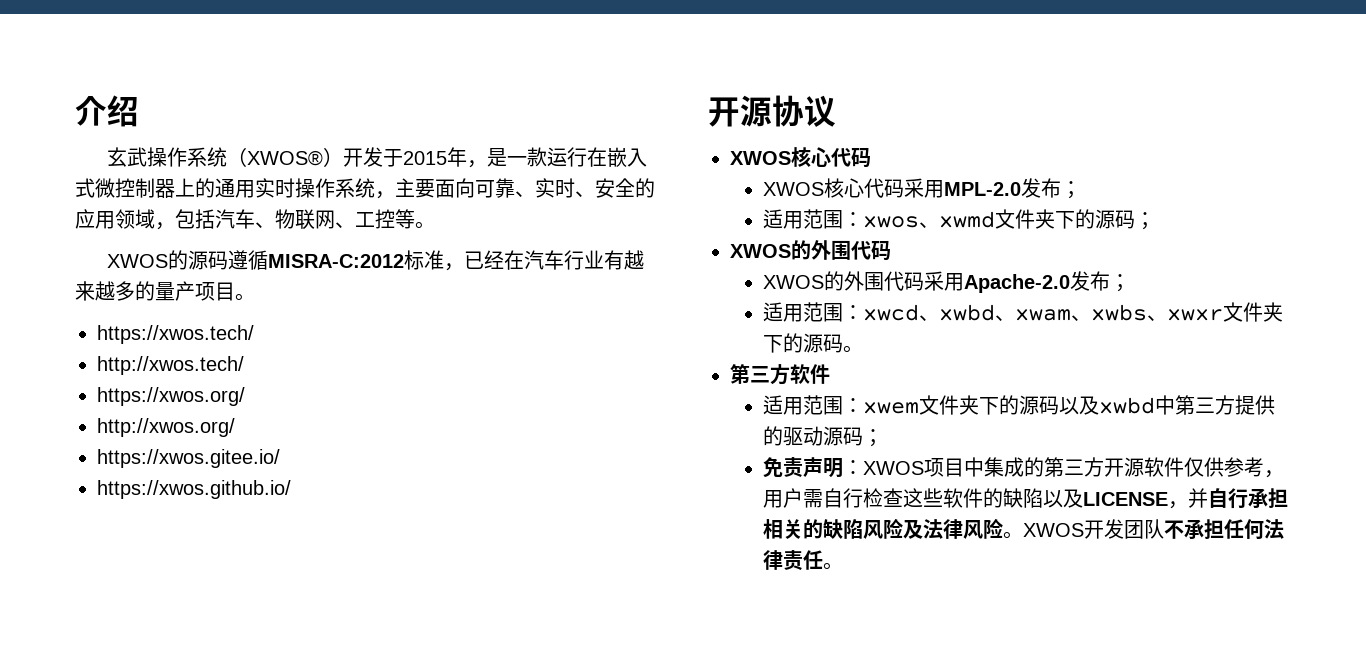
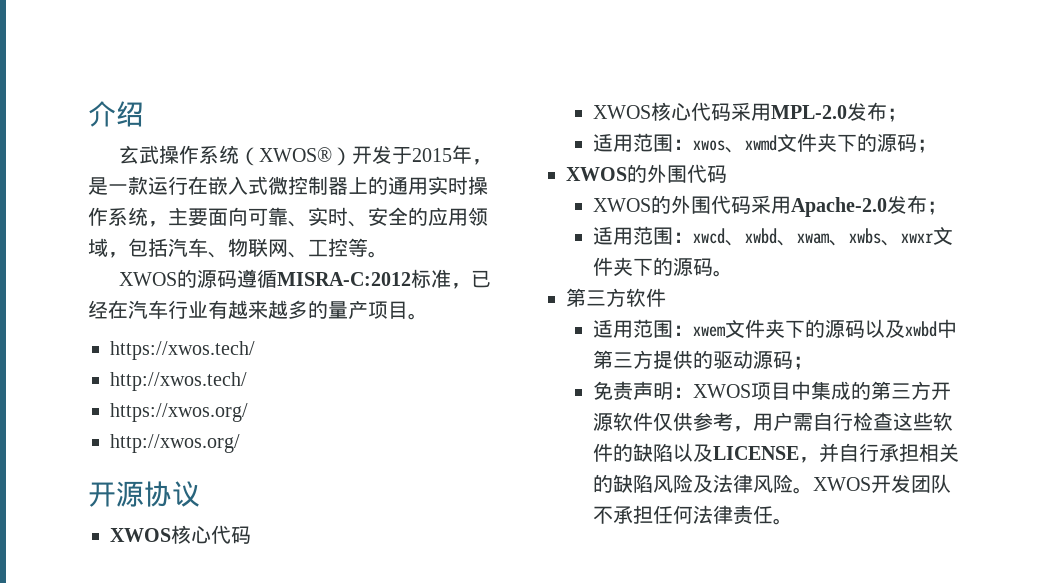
- https://xwos.gitee.io/
- https://xwos.github.io/

